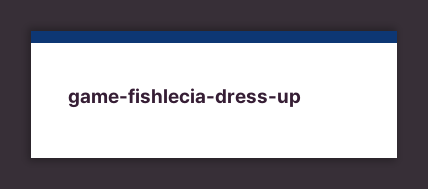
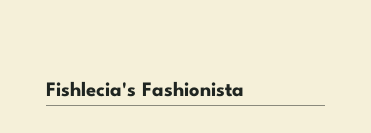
- game-fishlecia-dress-up
+ Fishlecia's Fashionista

